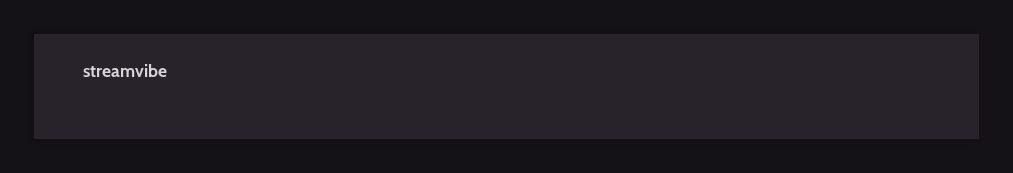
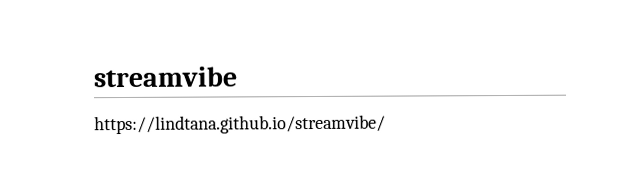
+ https://lindtana.github.io/streamvibe/

